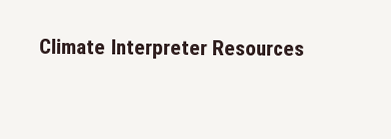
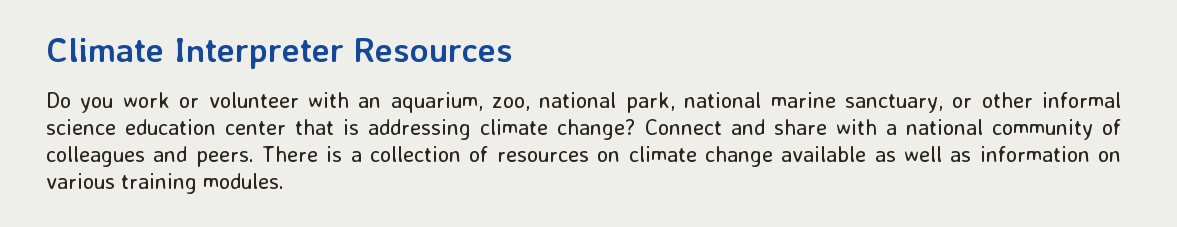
+ Do you work or volunteer with an aquarium, zoo, national park, national marine sanctuary, or other informal science education center that is addressing climate change? Connect and share with a national community of colleagues and peers. There is a collection of resources on climate change available as well as information on various training modules.

